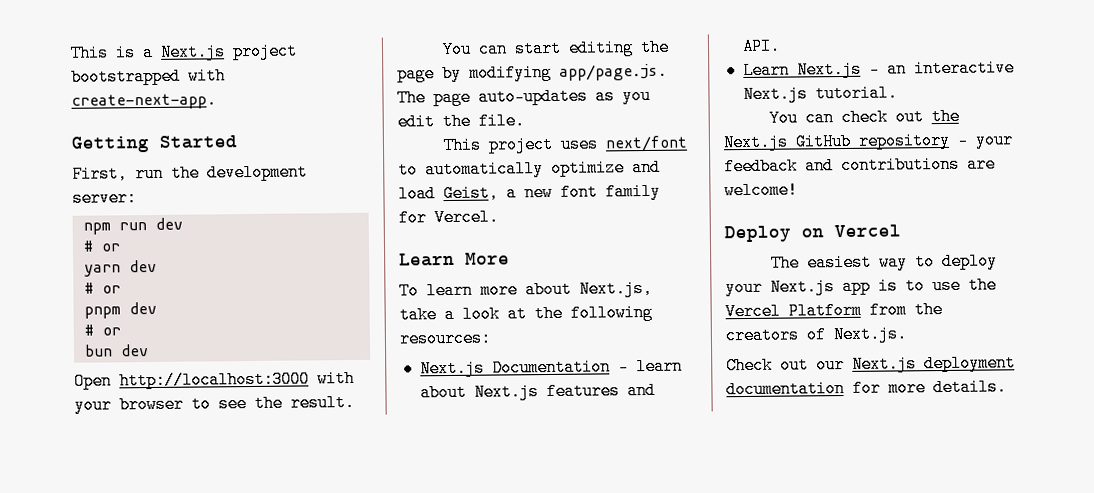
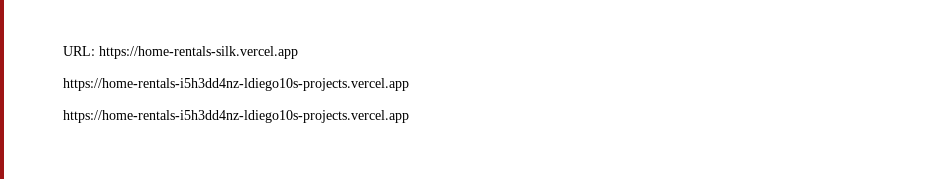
- This is a Next.js project bootstrapped with create-next-app.
- Getting Started
- First, run the development server:
- npm run dev
- # or
- yarn dev
- # or
- pnpm dev
- # or
- bun dev
- Open http://localhost:3000 with your browser to see the result.
- You can start editing the page by modifying app/page.js. The page auto-updates as you edit the file.
- This project uses next/font to automatically optimize and load Geist, a new font family for Vercel.
- Learn More
- To learn more about Next.js, take a look at the following resources:
- Next.js Documentation - learn about Next.js features and API.
- Learn Next.js - an interactive Next.js tutorial.
- You can check out the Next.js GitHub repository - your feedback and contributions are welcome!
- Deploy on Vercel
- The easiest way to deploy your Next.js app is to use the Vercel Platform from the creators of Next.js.
- Check out our Next.js deployment documentation for more details.
+ URL: https://home-rentals-silk.vercel.app
+ https://home-rentals-i5h3dd4nz-ldiego10s-projects.vercel.app
+ https://home-rentals-i5h3dd4nz-ldiego10s-projects.vercel.app

